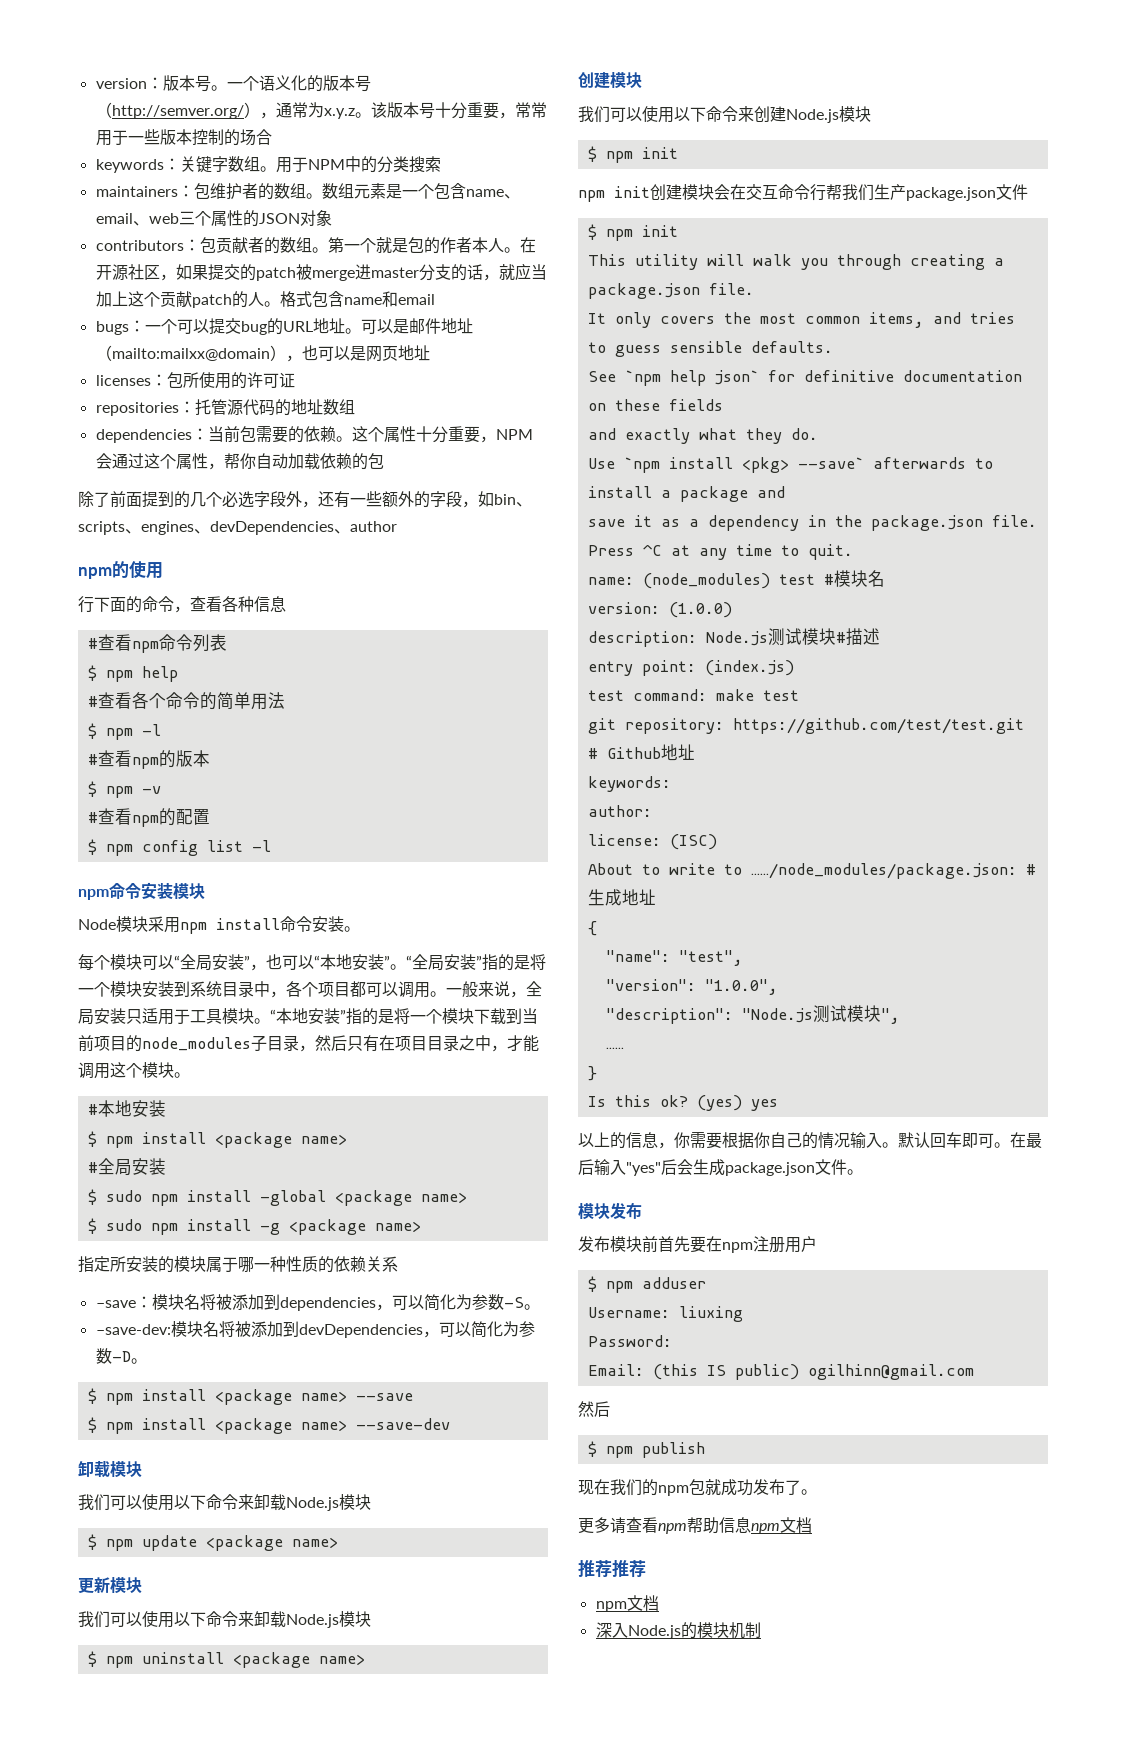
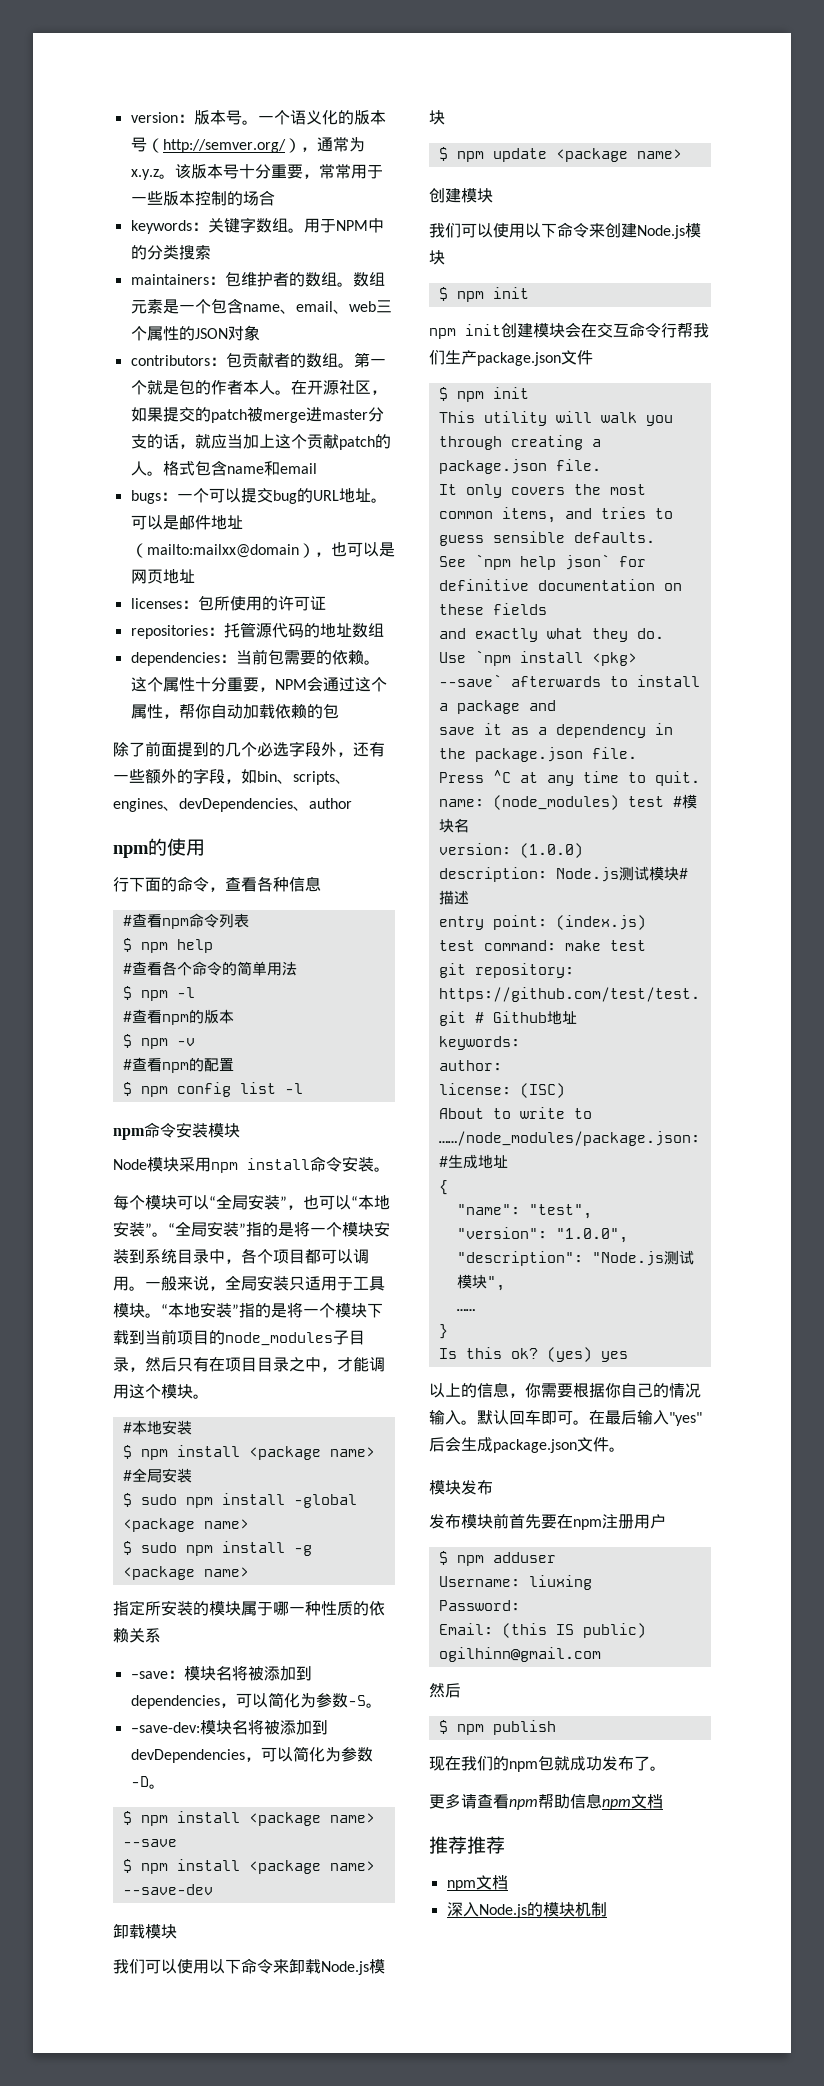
- 更新模块
- 我们可以使用以下命令来卸载Node.js模块
- $ npm uninstall <package name>

